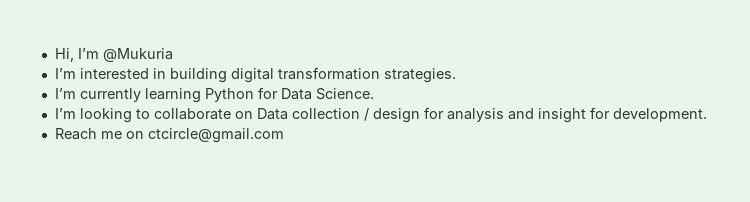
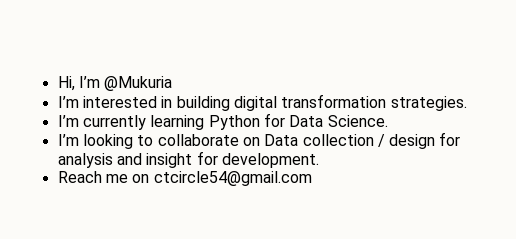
- Reach me on ctcircle@gmail.com
+ Reach me on ctcircle54@gmail.com

